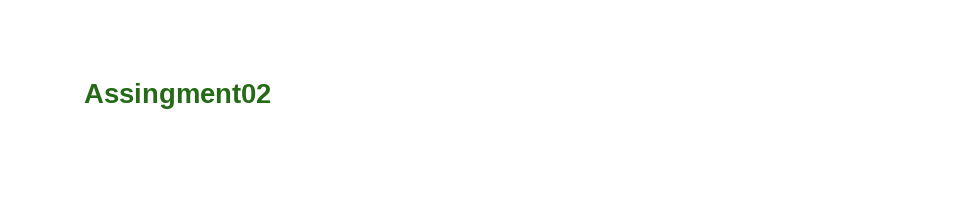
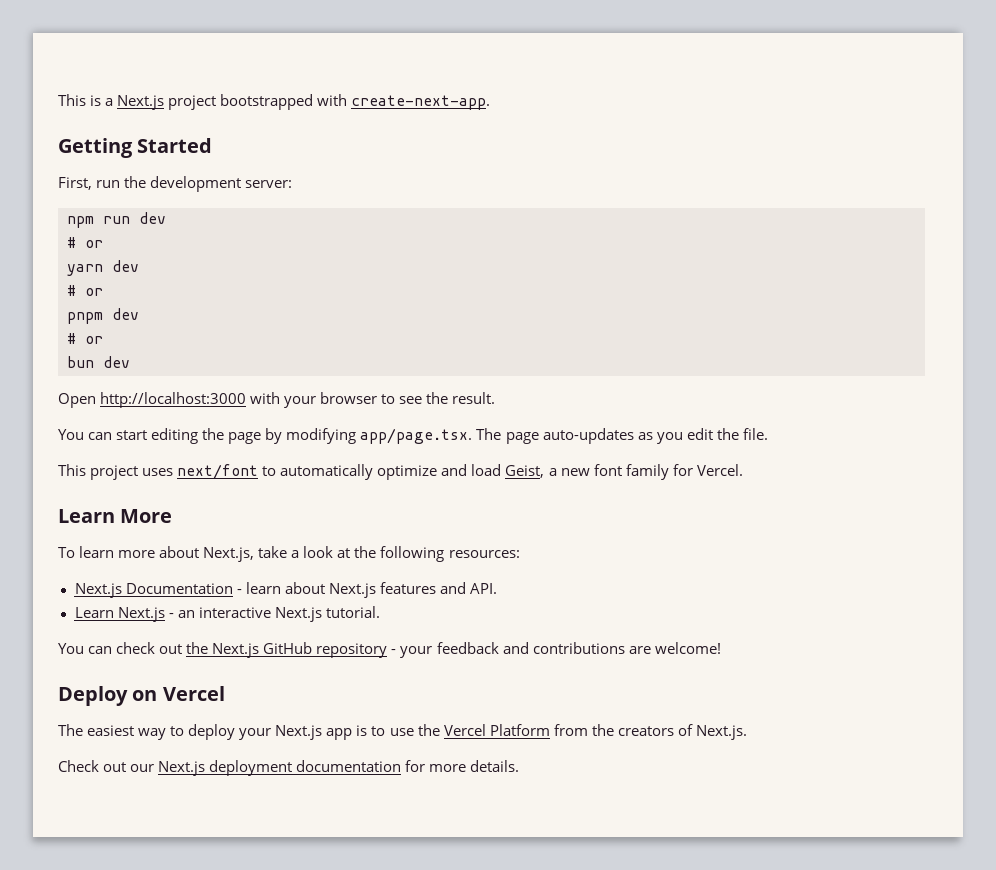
- Assingment02
+ This is a Next.js project bootstrapped with create-next-app.
+ Getting Started
+ First, run the development server:
+ npm run dev
+ # or
+ yarn dev
+ # or
+ pnpm dev
+ # or
+ bun dev
+ Open http://localhost:3000 with your browser to see the result.
+ You can start editing the page by modifying app/page.tsx. The page auto-updates as you edit the file.
+ This project uses next/font to automatically optimize and load Geist, a new font family for Vercel.
+ Learn More
+ To learn more about Next.js, take a look at the following resources:
+ Next.js Documentation - learn about Next.js features and API.
+ Learn Next.js - an interactive Next.js tutorial.
+ You can check out the Next.js GitHub repository - your feedback and contributions are welcome!
+ Deploy on Vercel
+ The easiest way to deploy your Next.js app is to use the Vercel Platform from the creators of Next.js.
+ Check out our Next.js deployment documentation for more details.

